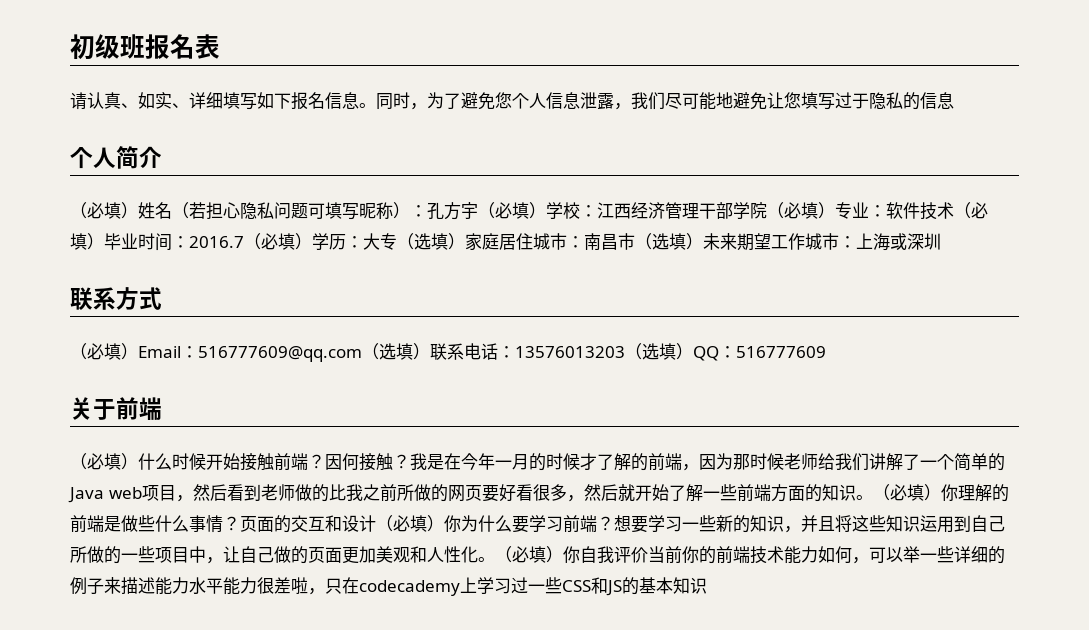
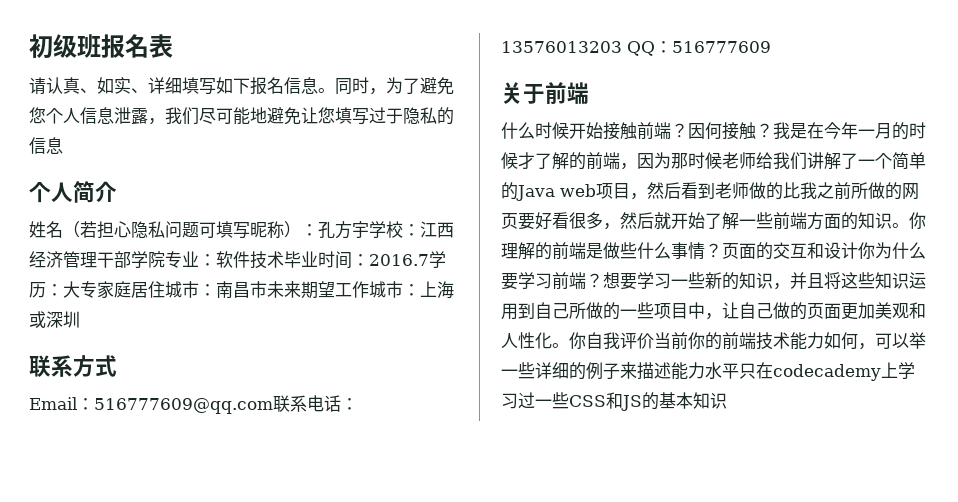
- （必填）姓名（若担心隐私问题可填写昵称）：孔方宇（必填）学校：江西经济管理干部学院（必填）专业：软件技术（必填）毕业时间：2016.7（必填）学历：大专（选填）家庭居住城市：南昌市（选填）未来期望工作城市：上海或深圳
+ 姓名（若担心隐私问题可填写昵称）：孔方宇学校：江西经济管理干部学院专业：软件技术毕业时间：2016.7学历：大专家庭居住城市：南昌市未来期望工作城市：上海或深圳
- （必填）Email：516777609@qq.com（选填）联系电话：13576013203（选填）QQ：516777609
+ Email：516777609@qq.com联系电话：13576013203 QQ：516777609
- （必填）什么时候开始接触前端？
+ 什么时候开始接触前端？
- （必填）你理解的前端是做些什么事情？
+ 你理解的前端是做些什么事情？
- 页面的交互和设计（必填）你为什么要学习前端？
+ 页面的交互和设计你为什么要学习前端？
- （必填）你自我评价当前你的前端技术能力如何，可以举一些详细的例子来描述能力水平能力很差啦，只在codecademy上学习过一些CSS和JS的基本知识
+ 你自我评价当前你的前端技术能力如何，可以举一些详细的例子来描述能力水平只在codecademy上学习过一些CSS和JS的基本知识

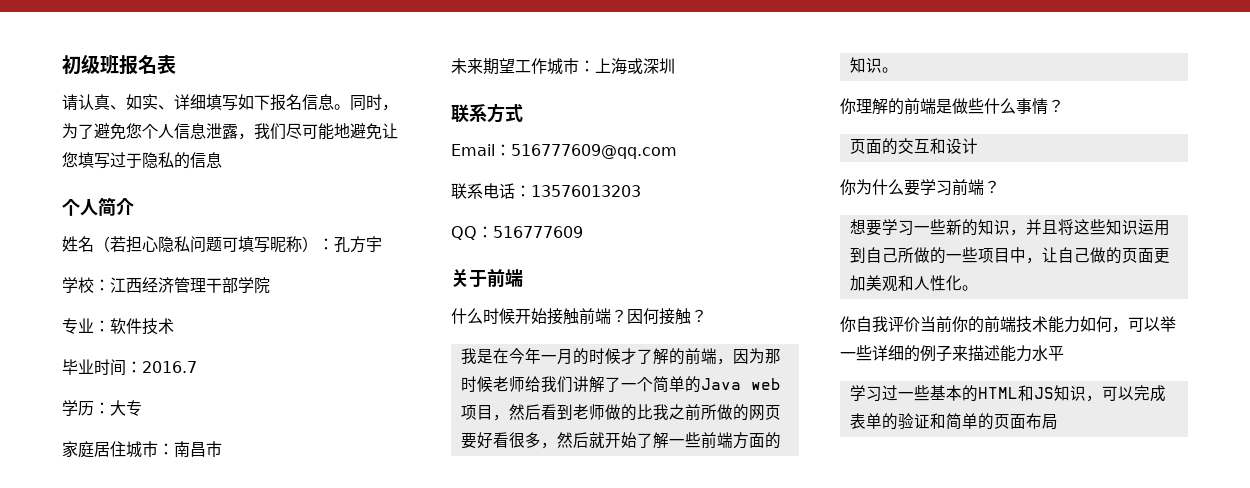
- 姓名（若担心隐私问题可填写昵称）：孔方宇学校：江西经济管理干部学院专业：软件技术毕业时间：2016.7学历：大专家庭居住城市：南昌市未来期望工作城市：上海或深圳
+ 姓名（若担心隐私问题可填写昵称）：孔方宇
+ 学校：江西经济管理干部学院
+ 专业：软件技术
+ 毕业时间：2016.7
+ 学历：大专
+ 家庭居住城市：南昌市
+ 未来期望工作城市：上海或深圳
- Email：516777609@qq.com联系电话：13576013203 QQ：516777609
+ Email：516777609@qq.com
+ 联系电话：13576013203
+ QQ：516777609
- 因何接触？我是在今年一月的时候才了解的前端，因为那时候老师给我们讲解了一个简单的Java web项目，然后看到老师做的比我之前所做的网页要好看很多，然后就开始了解一些前端方面的知识。你理解的前端是做些什么事情？页面的交互和设计你为什么要学习前端？想要学习一些新的知识，并且将这些知识运用到自己所做的一些项目中，让自己做的页面更加美观和人性化。你自我评价当前你的前端技术能力如何，可以举一些详细的例子来描述能力水平只在codecademy上学习过一些CSS和JS的基本知识
+ 因何接触？
+ 我是在今年一月的时候才了解的前端，因为那时候老师给我们讲解了一个简单的Java web项目，然后看到老师做的比我之前所做的网页要好看很多，然后就开始了解一些前端方面的知识。
+ 你理解的前端是做些什么事情？
+ 页面的交互和设计
+ 你为什么要学习前端？
+ 想要学习一些新的知识，并且将这些知识运用到自己所做的一些项目中，让自己做的页面更加美观和人性化。
+ 你自我评价当前你的前端技术能力如何，可以举一些详细的例子来描述能力水平
+ 学习过一些基本的HTML和JS知识，可以完成表单的验证和简单的页面布局

